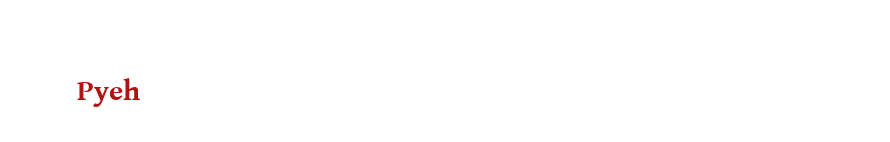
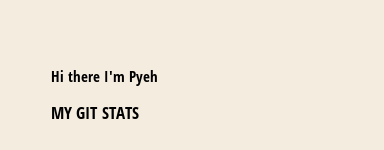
- Pyeh
+ Hi there I'm Pyeh
+ MY GIT STATS

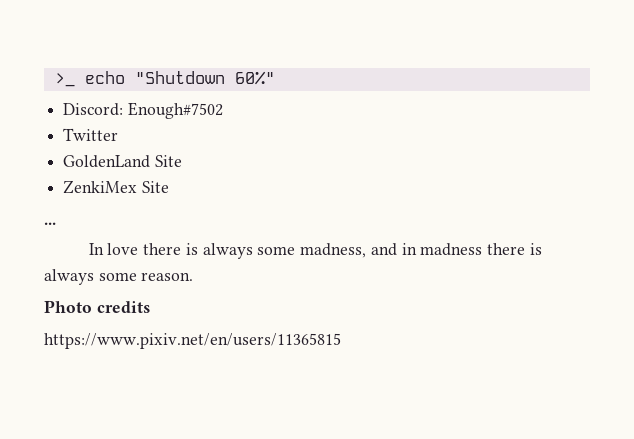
- Hi there I'm Pyeh
- MY GIT STATS
+ >_ echo "Shutdown 60%"
+ Discord: Enough#7502
+ Twitter
+ GoldenLand Site
+ ZenkiMex Site
+ ...
+ In love there is always some madness, and in madness there is always some reason.
+ Photo credits
+ https://www.pixiv.net/en/users/11365815

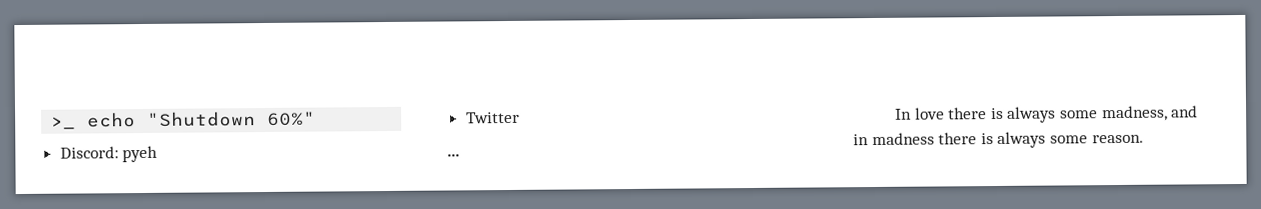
- Discord: Enough#7502
+ Discord: pyeh
- GoldenLand Site
- ZenkiMex Site
- Photo credits
- https://www.pixiv.net/en/users/11365815

